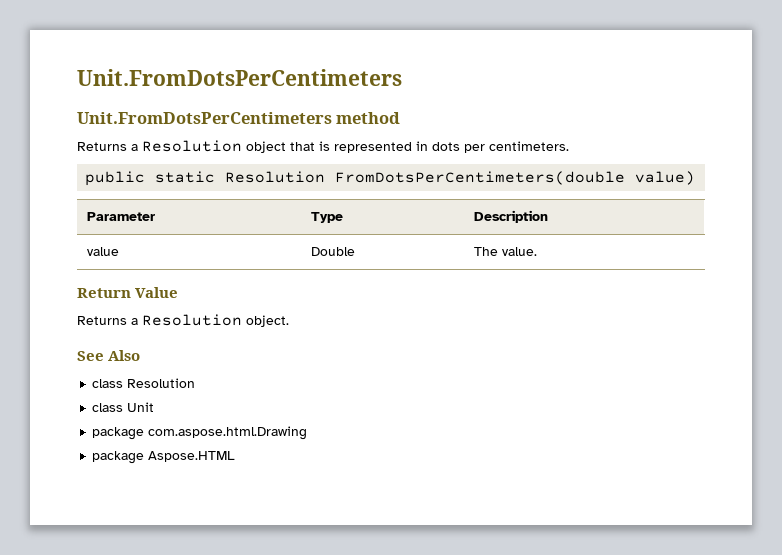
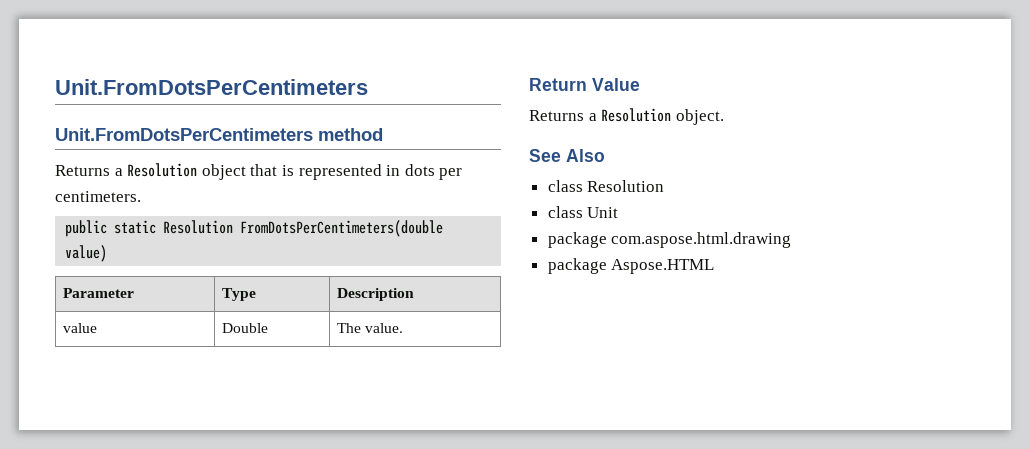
- package com.aspose.html.Drawing
+ package com.aspose.html.drawing

